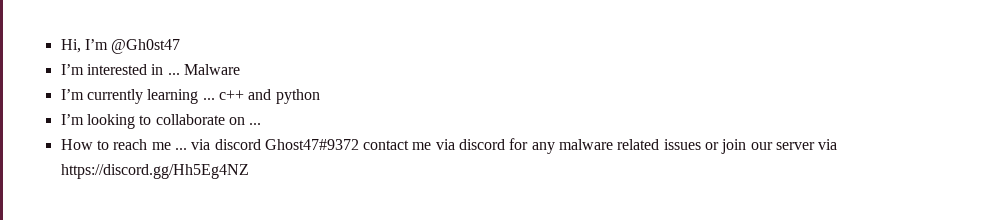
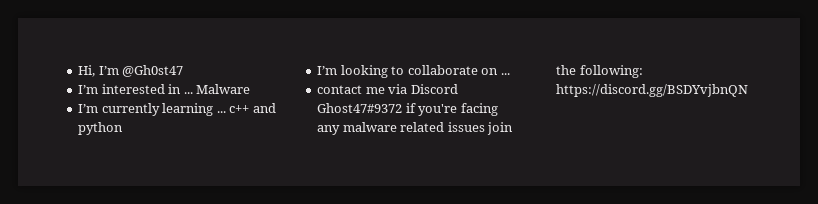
- How to reach me ... via discord Ghost47#9372 contact me via discord for any malware related issues or join our server via https://discord.gg/Hh5Eg4NZ
+ contact me via Discord Ghost47#9372 if you're facing any malware related issues join the following: https://discord.gg/BSDYvjbnQN

